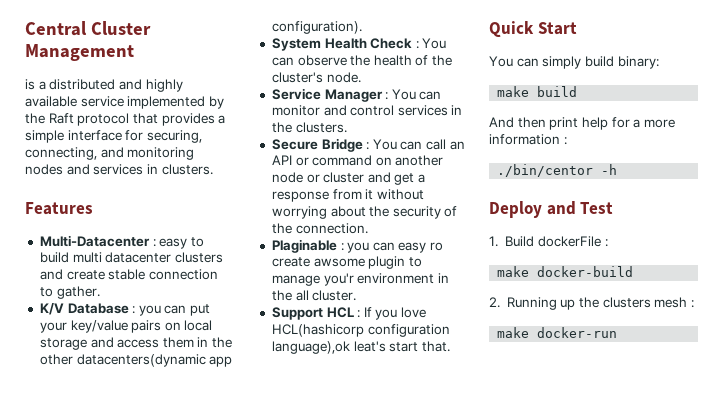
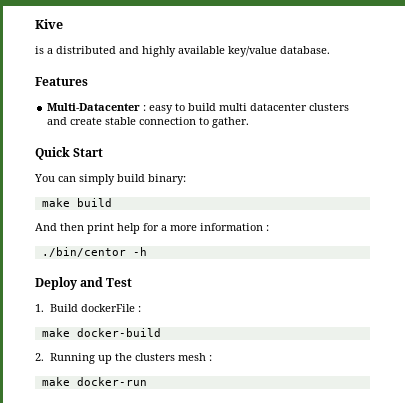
- Central Cluster Management
+ Kive
- is a distributed and highly available service implemented by the Raft protocol that provides a simple interface for securing, connecting, and monitoring nodes and services in clusters.
+ is a distributed and highly available key/value database.
- K/V Database : you can put your key/value pairs on local storage and access them in the other datacenters(dynamic app configuration).
- System Health Check : You can observe the health of the cluster's node.
- Service Manager : You can monitor and control services in the clusters.
- Secure Bridge : You can call an API or command on another node or cluster and get a response from it without worrying about the security of the connection.
- Plaginable : you can easy ro create awsome plugin to manage you'r environment in the all cluster.
- Support HCL : If you love HCL(hashicorp configuration language),ok leat's start that.

